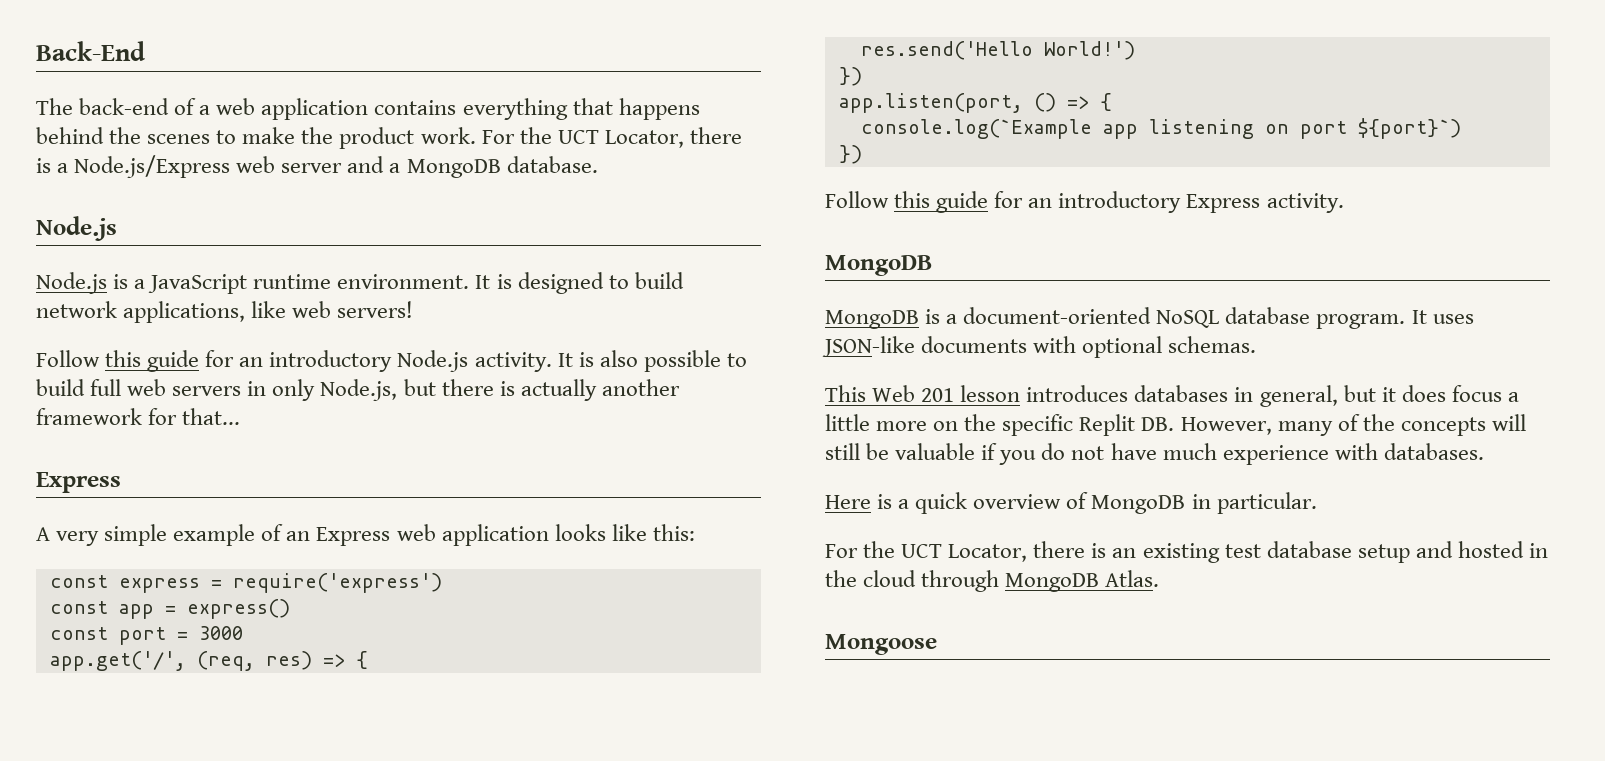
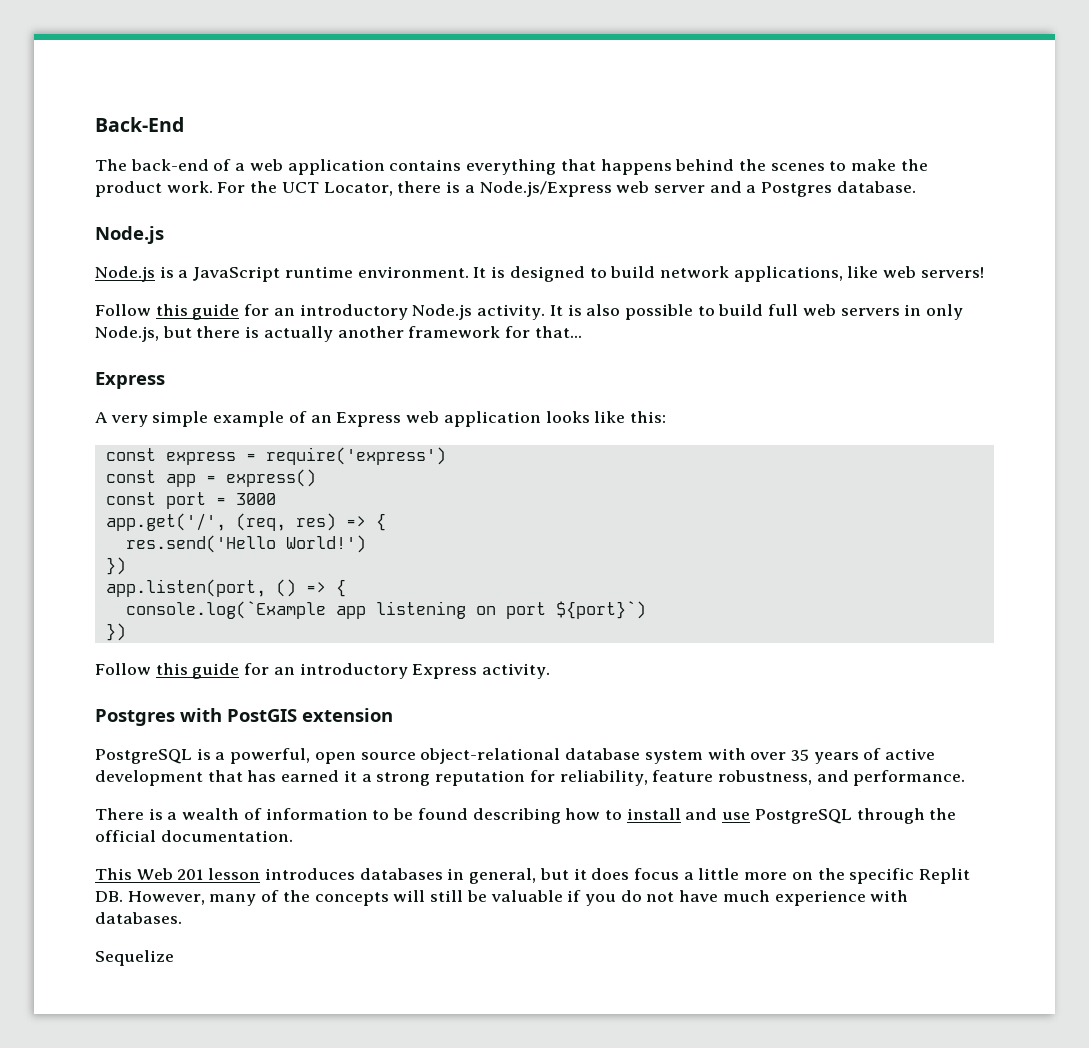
- For the UCT Locator, there is a Node.js/Express web server and a MongoDB database.
+ For the UCT Locator, there is a Node.js/Express web server and a Postgres database.
  Follow this guide for an introductory Express activity.
- MongoDB
- MongoDB is a document-oriented NoSQL database program. It uses JSON-like documents with optional schemas.
+ Postgres with PostGIS extension
+ PostgreSQL is a powerful, open source object-relational database system with over 35 years of active development that has earned it a strong reputation for reliability, feature robustness, and performance.
+ There is a wealth of information to be found describing how to install and use PostgreSQL through the official documentation.
- Here is a quick overview of MongoDB in particular.
- For the UCT Locator, there is an existing test database setup and hosted in the cloud through MongoDB Atlas.
- Mongoose
+ Sequelize

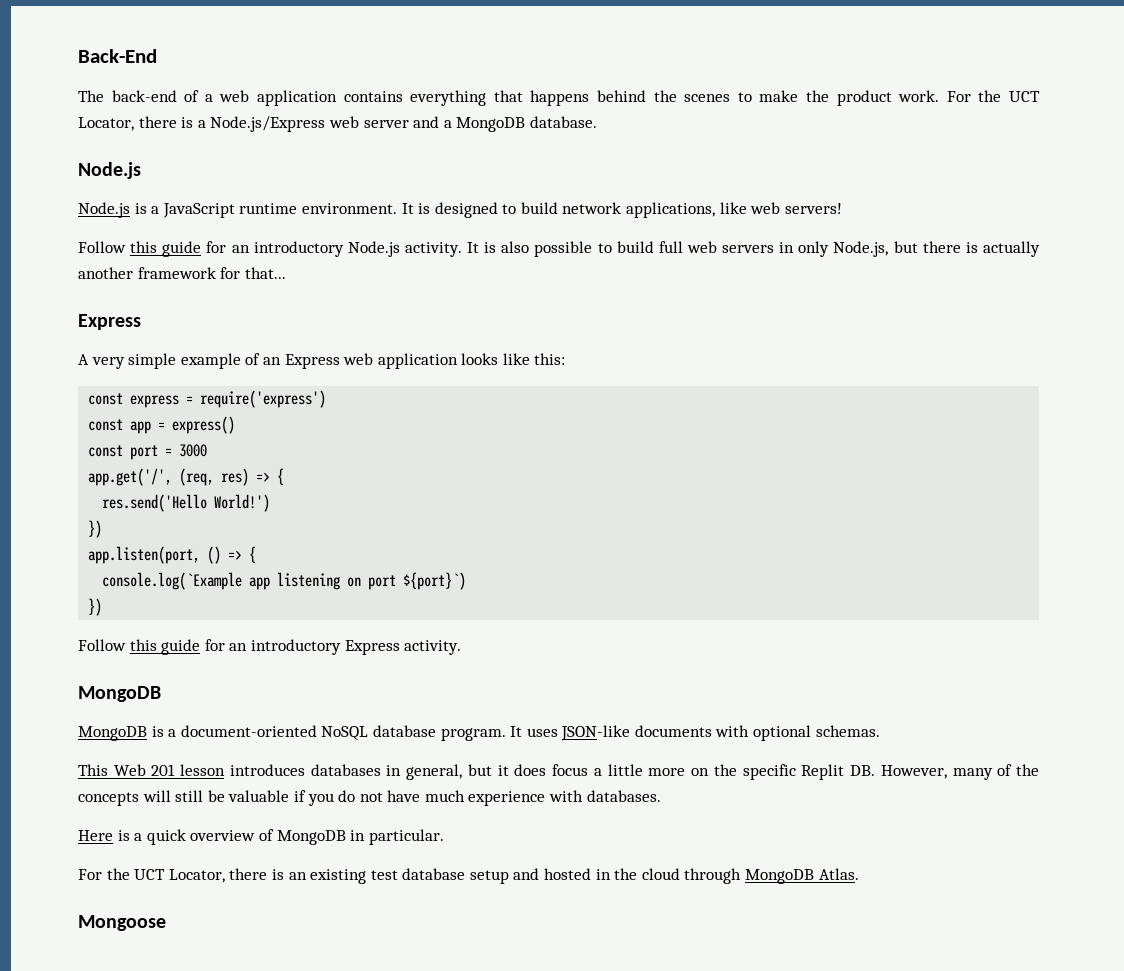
- For the UCT Locator, there is a Node.js/Express web server and a Postgres database.
+ For the UCT Locator, there is a Node.js/Express web server and a MongoDB database.
  Follow this guide for an introductory Express activity.
- Postgres with PostGIS extension
- PostgreSQL is a powerful, open source object-relational database system with over 35 years of active development that has earned it a strong reputation for reliability, feature robustness, and performance.
- There is a wealth of information to be found describing how to install and use PostgreSQL through the official documentation.
+ MongoDB
+ MongoDB is a document-oriented NoSQL database program. It uses JSON-like documents with optional schemas.
- Sequelize
+ Here is a quick overview of MongoDB in particular.
+ For the UCT Locator, there is an existing test database setup and hosted in the cloud through MongoDB Atlas.
+ Mongoose

